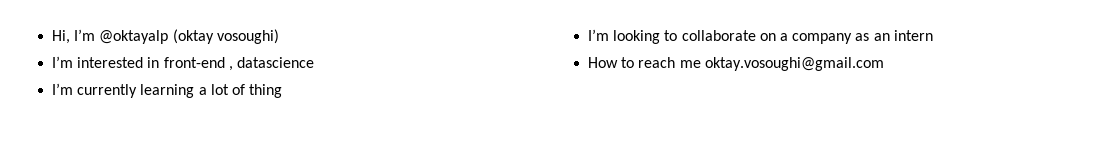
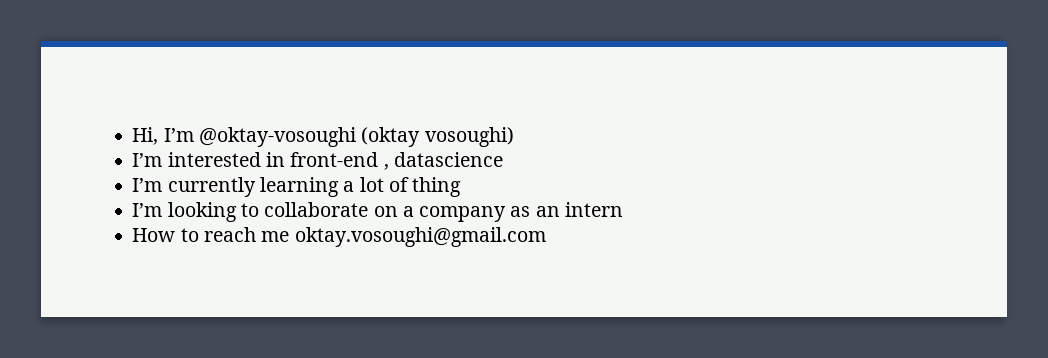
- Hi, I’m @oktayalp (oktay vosoughi)
+ Hi, I’m @oktay-vosoughi (oktay vosoughi)

